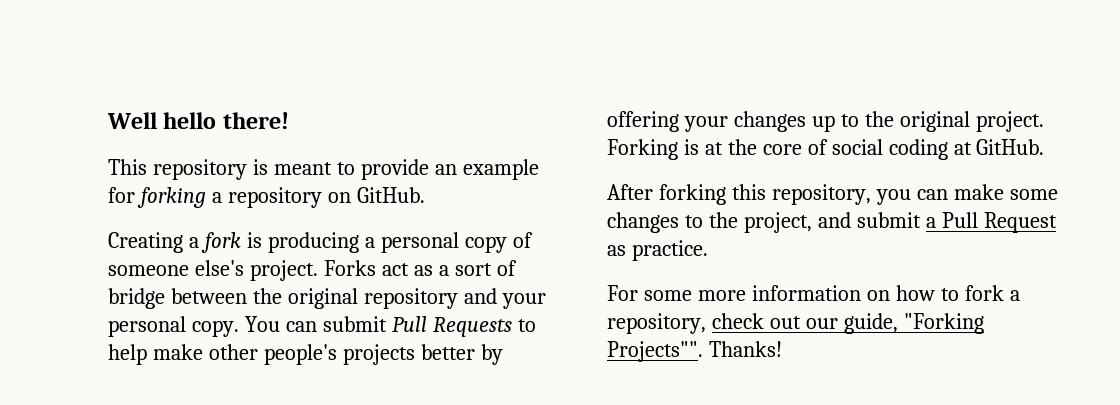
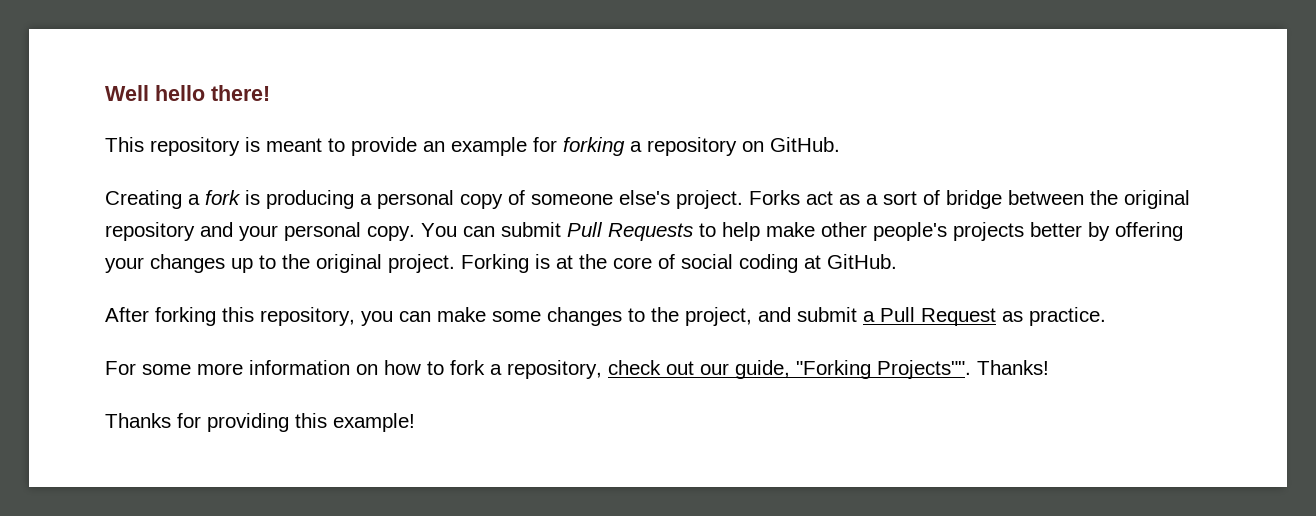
+ Thanks for providing this example!

